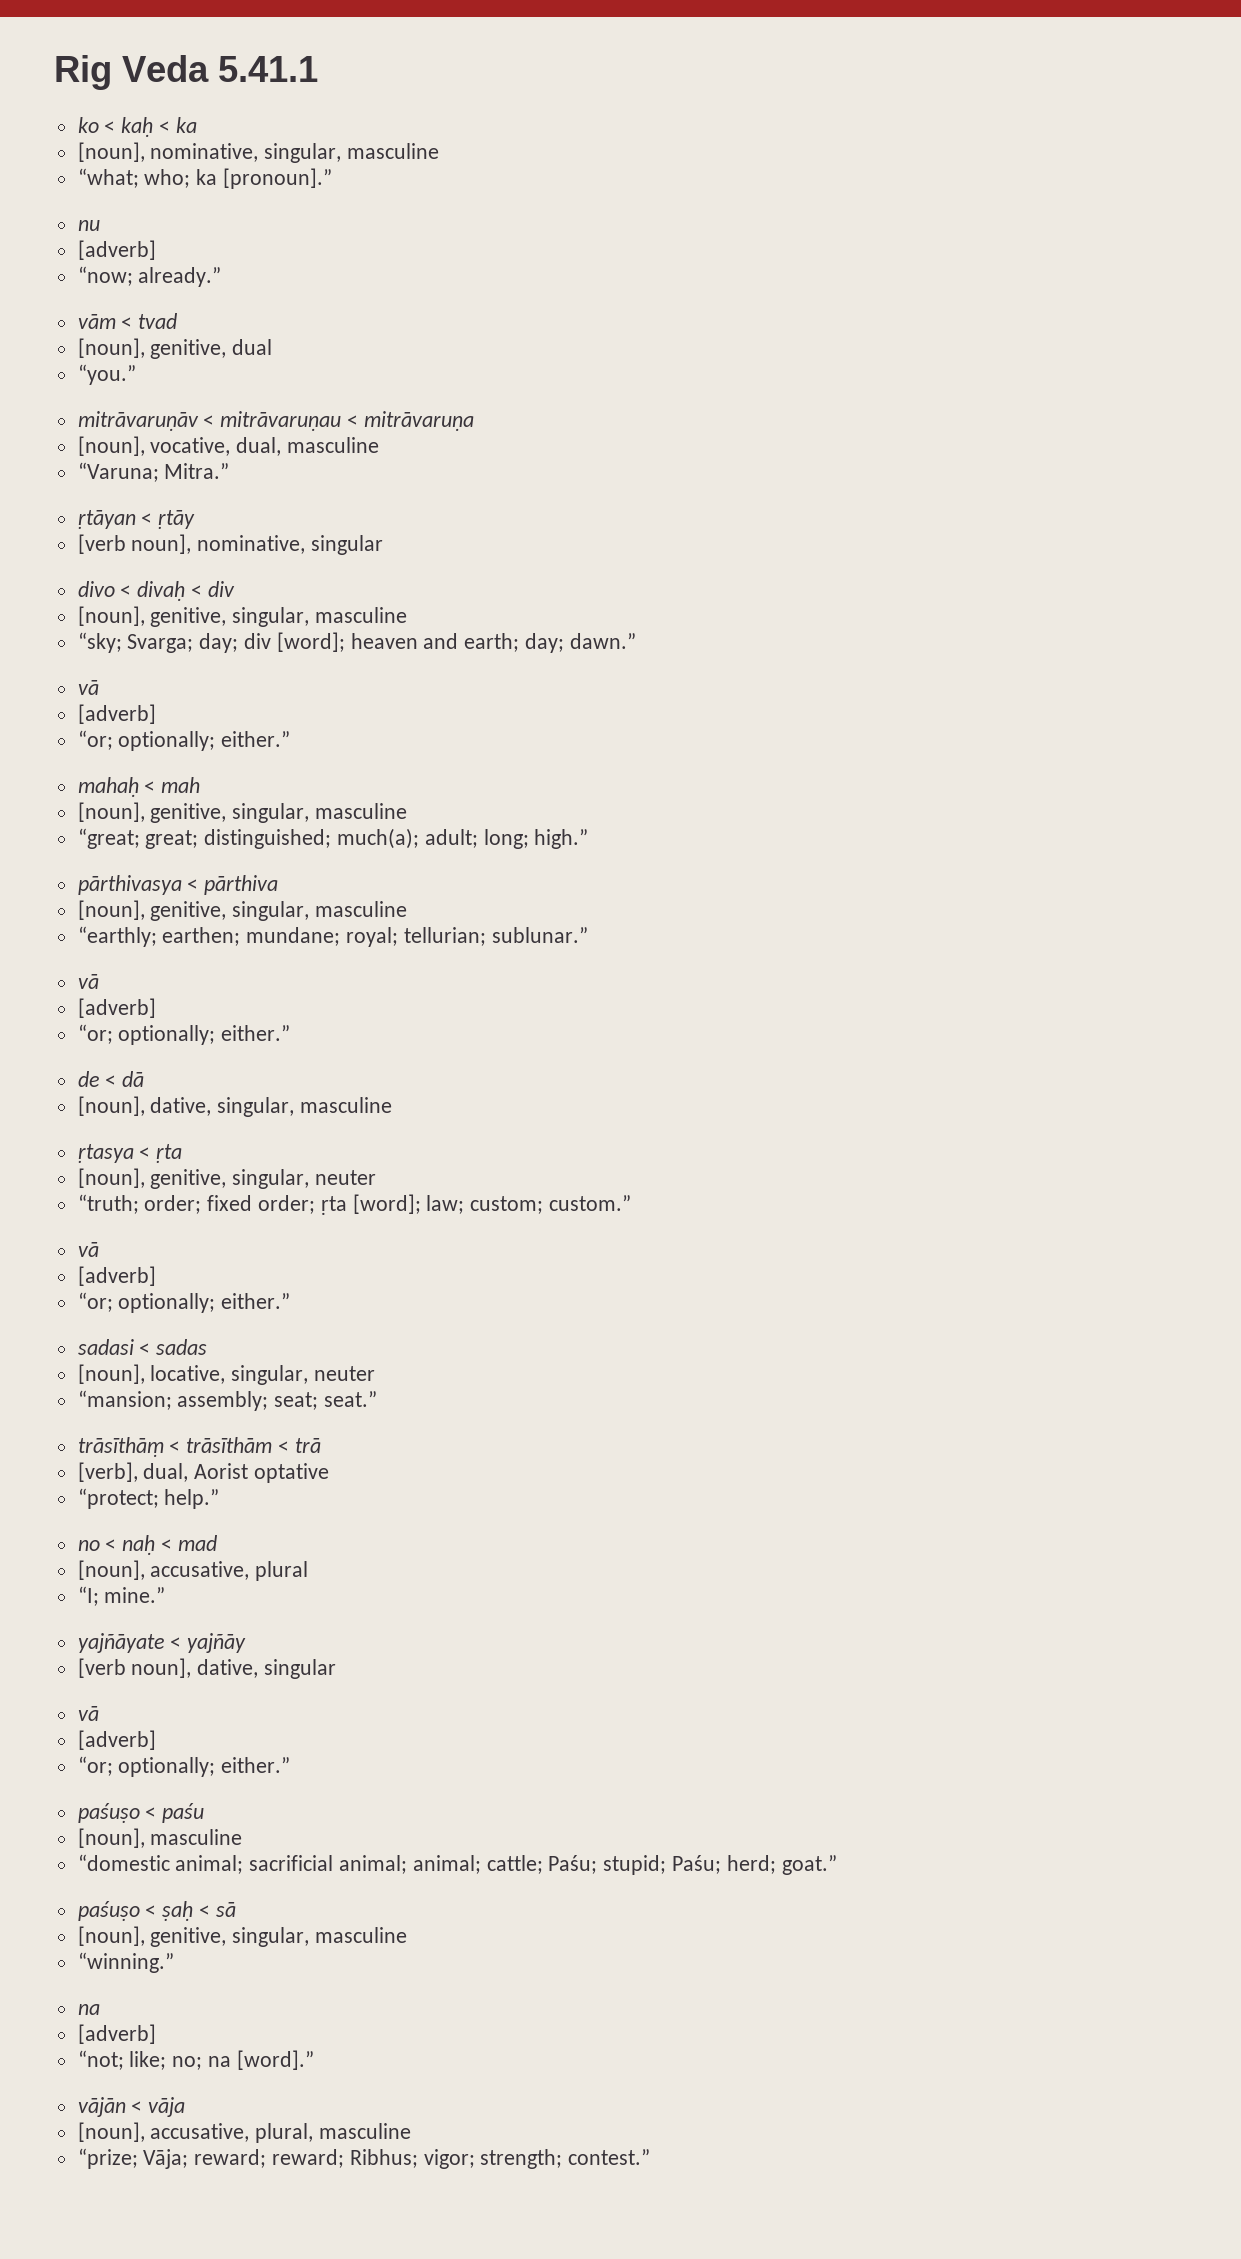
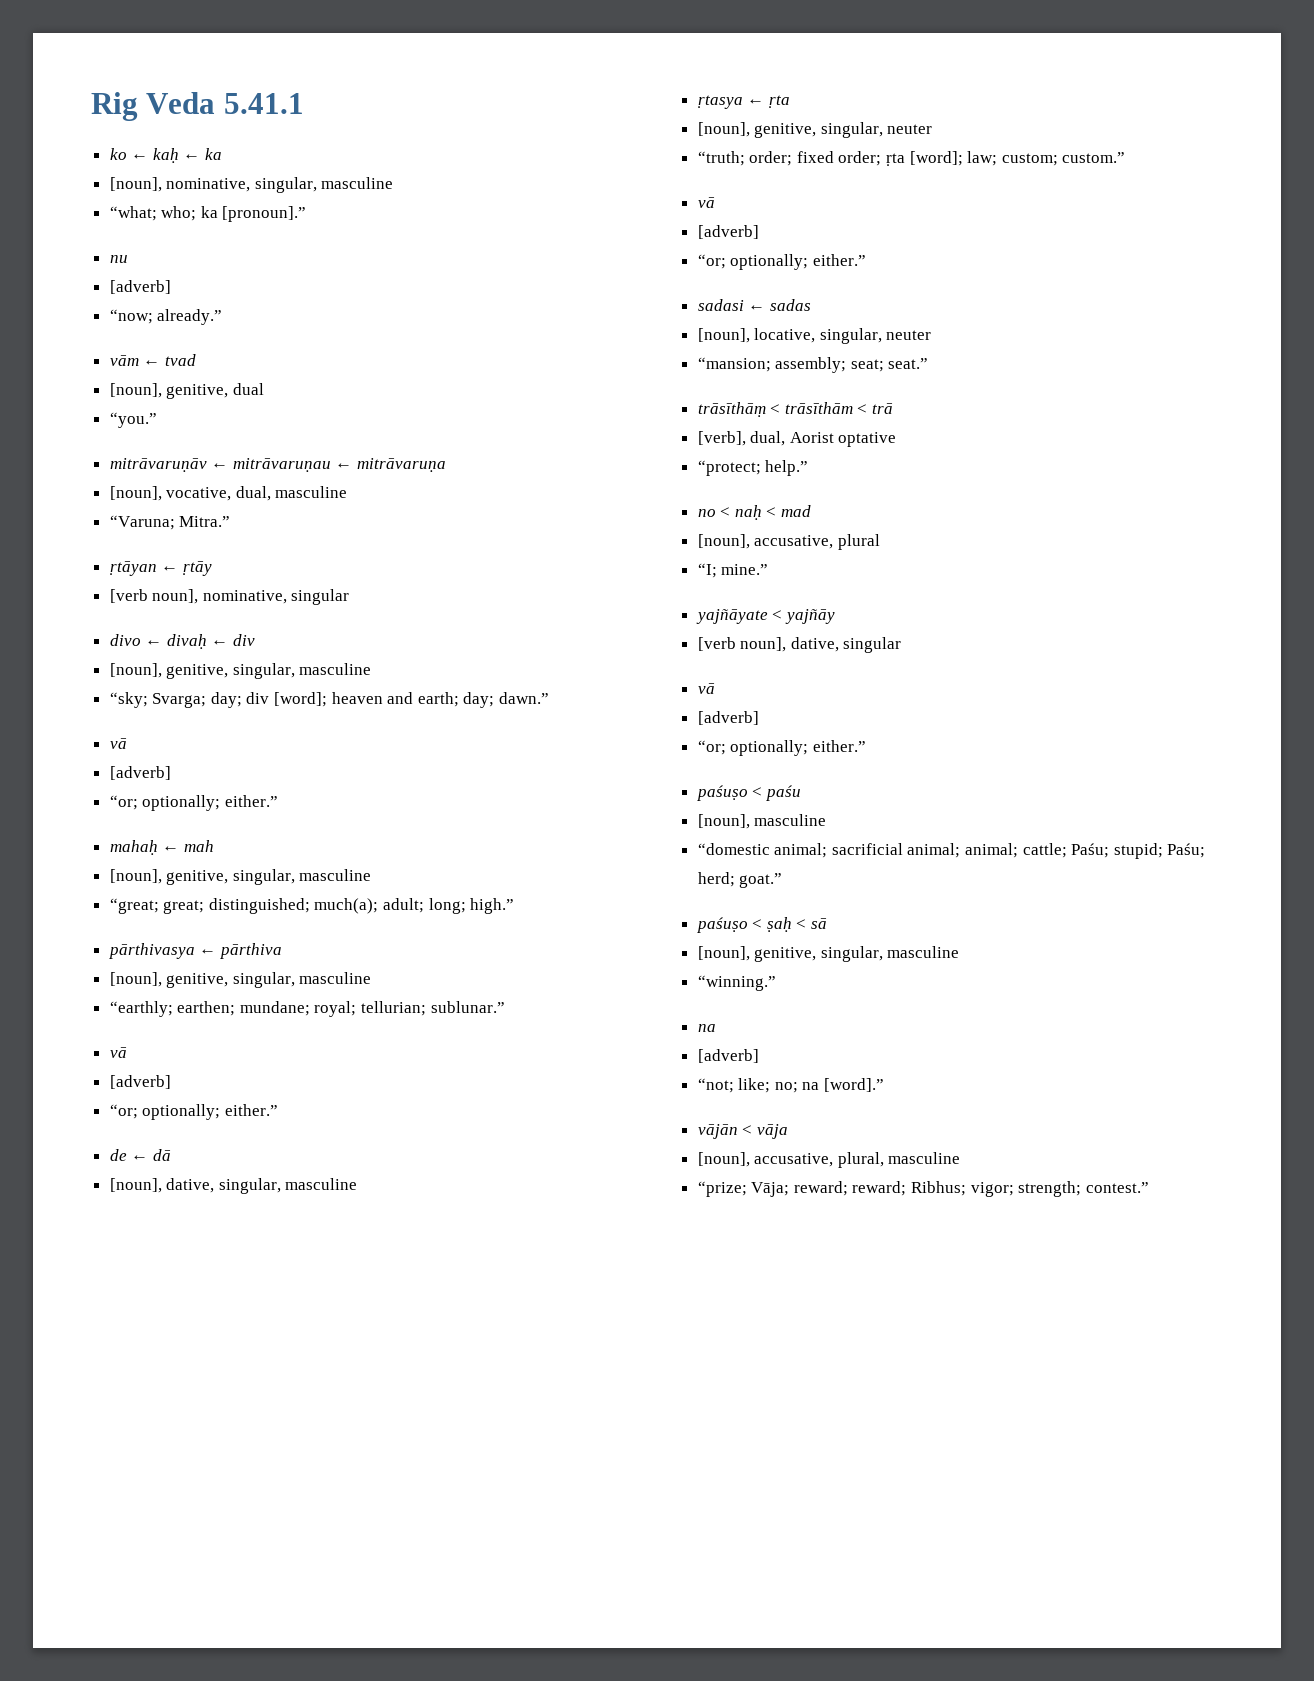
- ko < kaḥ < ka
+ ko ← kaḥ ← ka
- vām < tvad
+ vām ← tvad
- mitrāvaruṇāv < mitrāvaruṇau < mitrāvaruṇa
+ mitrāvaruṇāv ← mitrāvaruṇau ← mitrāvaruṇa
- ṛtāyan < ṛtāy
+ ṛtāyan ← ṛtāy
- divo < divaḥ < div
+ divo ← divaḥ ← div
- mahaḥ < mah
+ mahaḥ ← mah
- pārthivasya < pārthiva
+ pārthivasya ← pārthiva
- de < dā
+ de ← dā
- ṛtasya < ṛta
+ ṛtasya ← ṛta
- sadasi < sadas
+ sadasi ← sadas

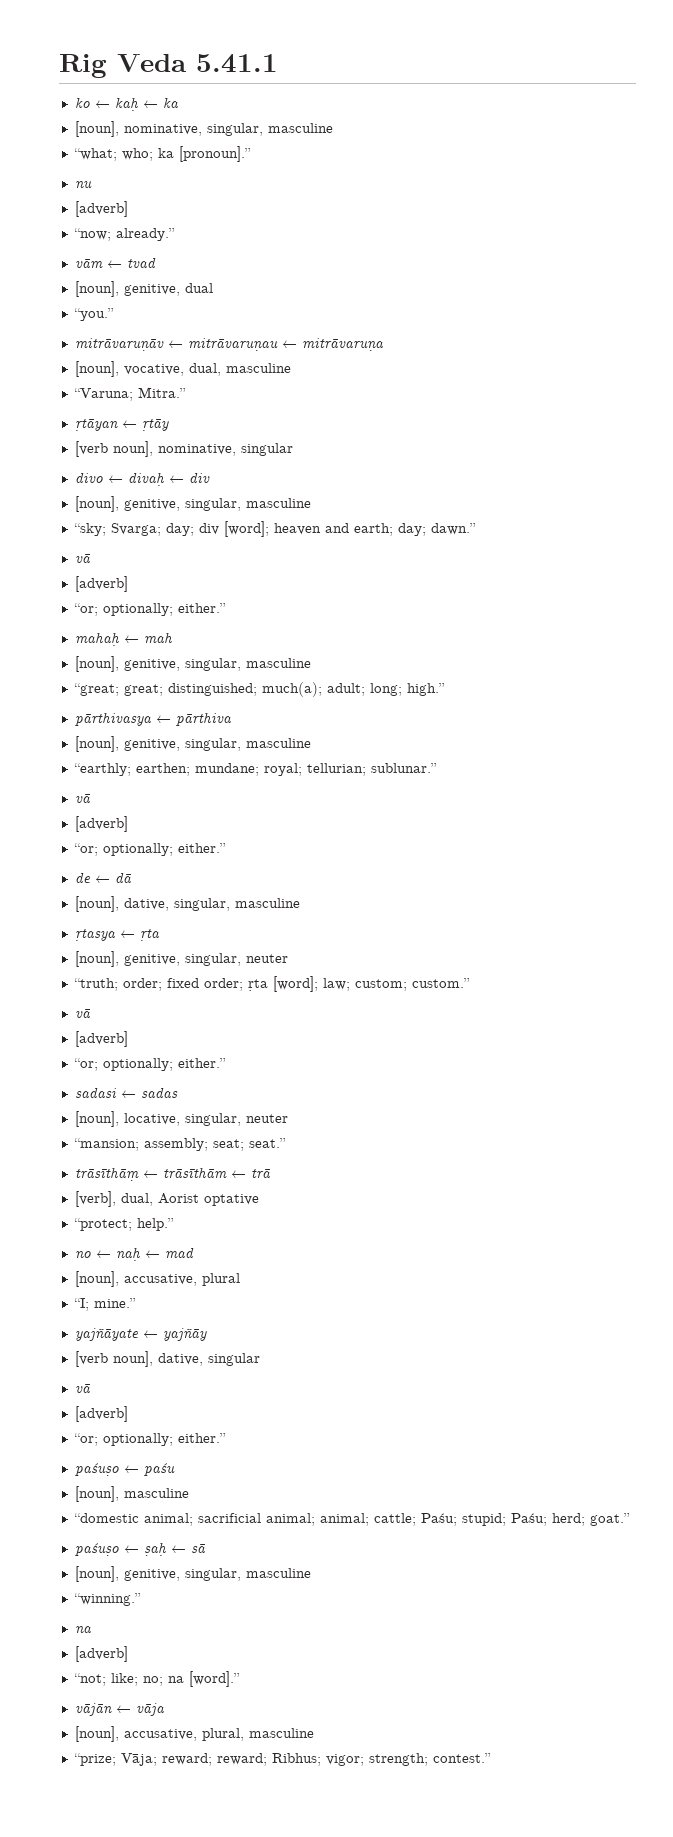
- trāsīthāṃ < trāsīthām < trā
+ trāsīthāṃ ← trāsīthām ← trā
- no < naḥ < mad
+ no ← naḥ ← mad
- yajñāyate < yajñāy
+ yajñāyate ← yajñāy
- paśuṣo < paśu
+ paśuṣo ← paśu
- paśuṣo < ṣaḥ < sā
+ paśuṣo ← ṣaḥ ← sā
- vājān < vāja
+ vājān ← vāja

